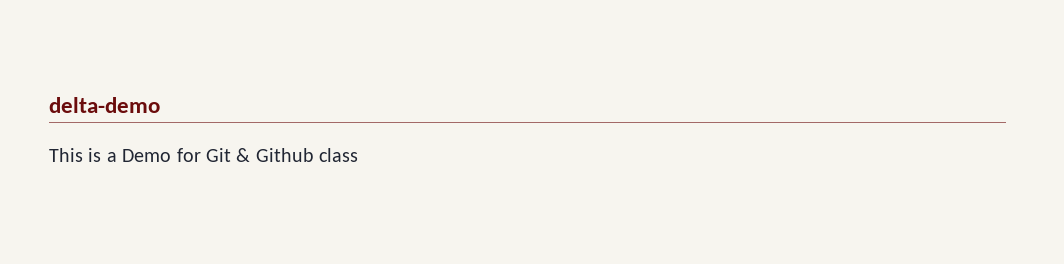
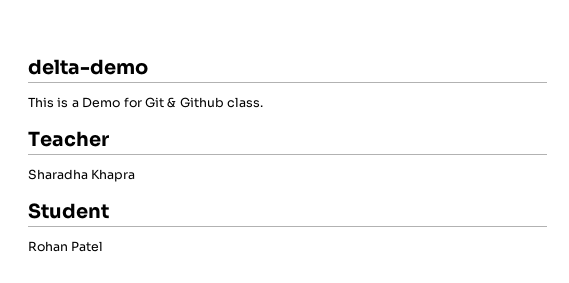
- This is a Demo for Git & Github class
+ This is a Demo for Git & Github class.
+ Teacher
+ Sharadha Khapra
+ Student
+ Rohan Patel

